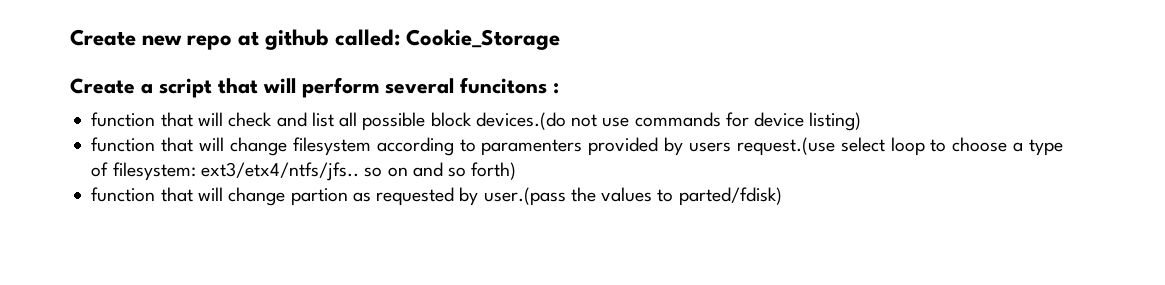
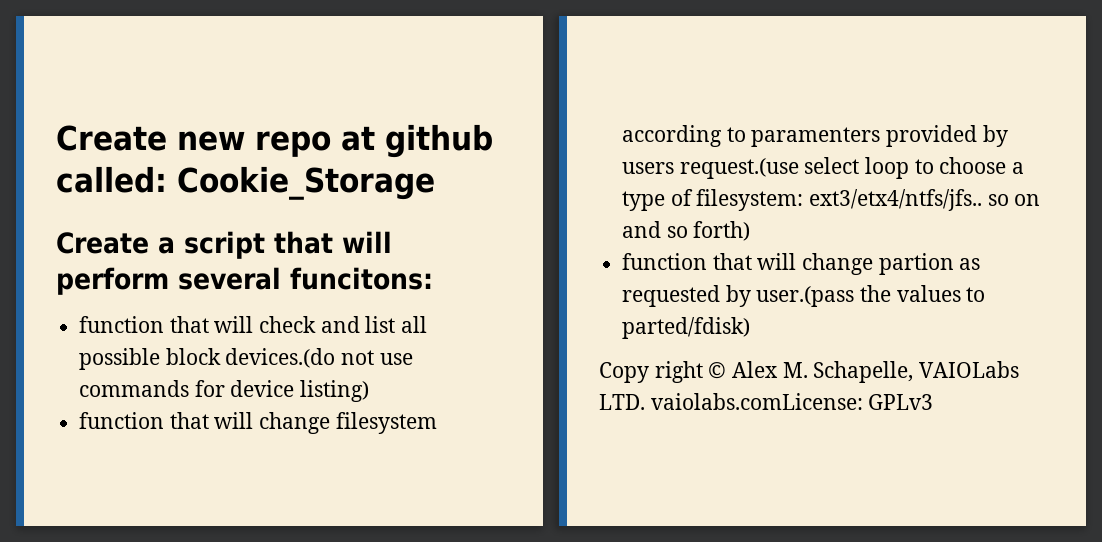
- Create a script that will perform several funcitons :
+ Create a script that will perform several funcitons:
+ Copy right © Alex M. Schapelle, VAIOLabs LTD. vaiolabs.comLicense: GPLv3

